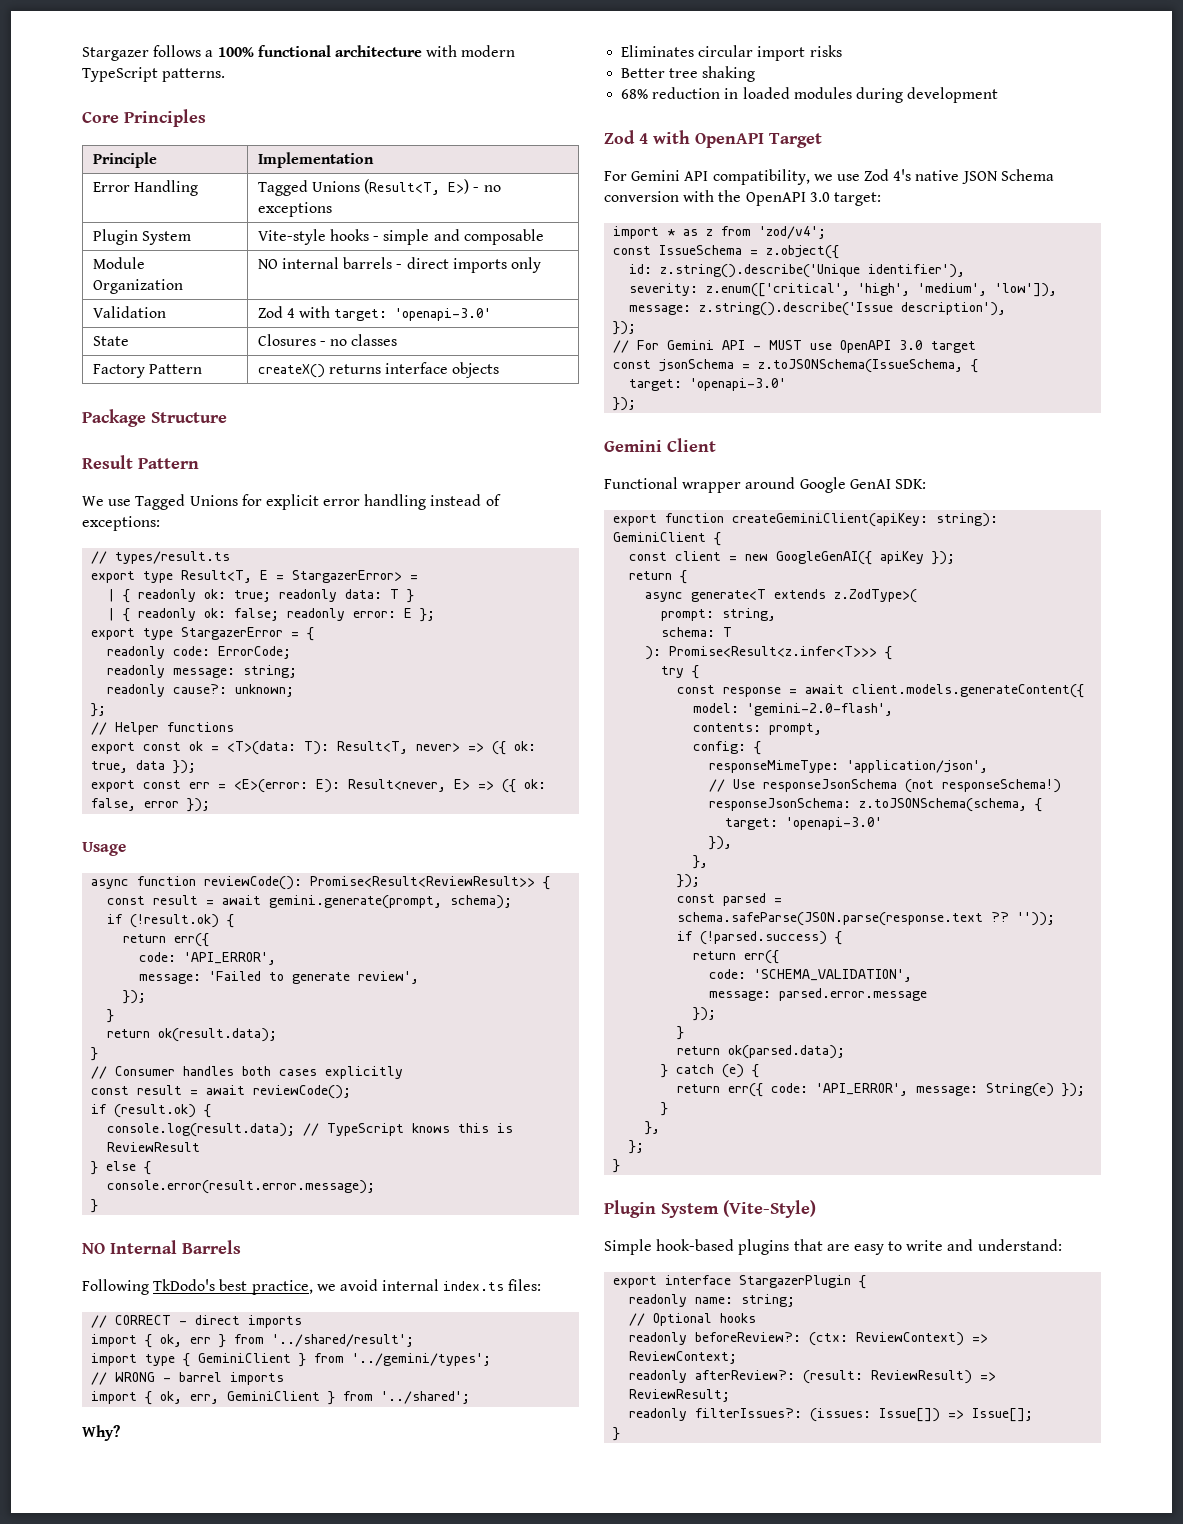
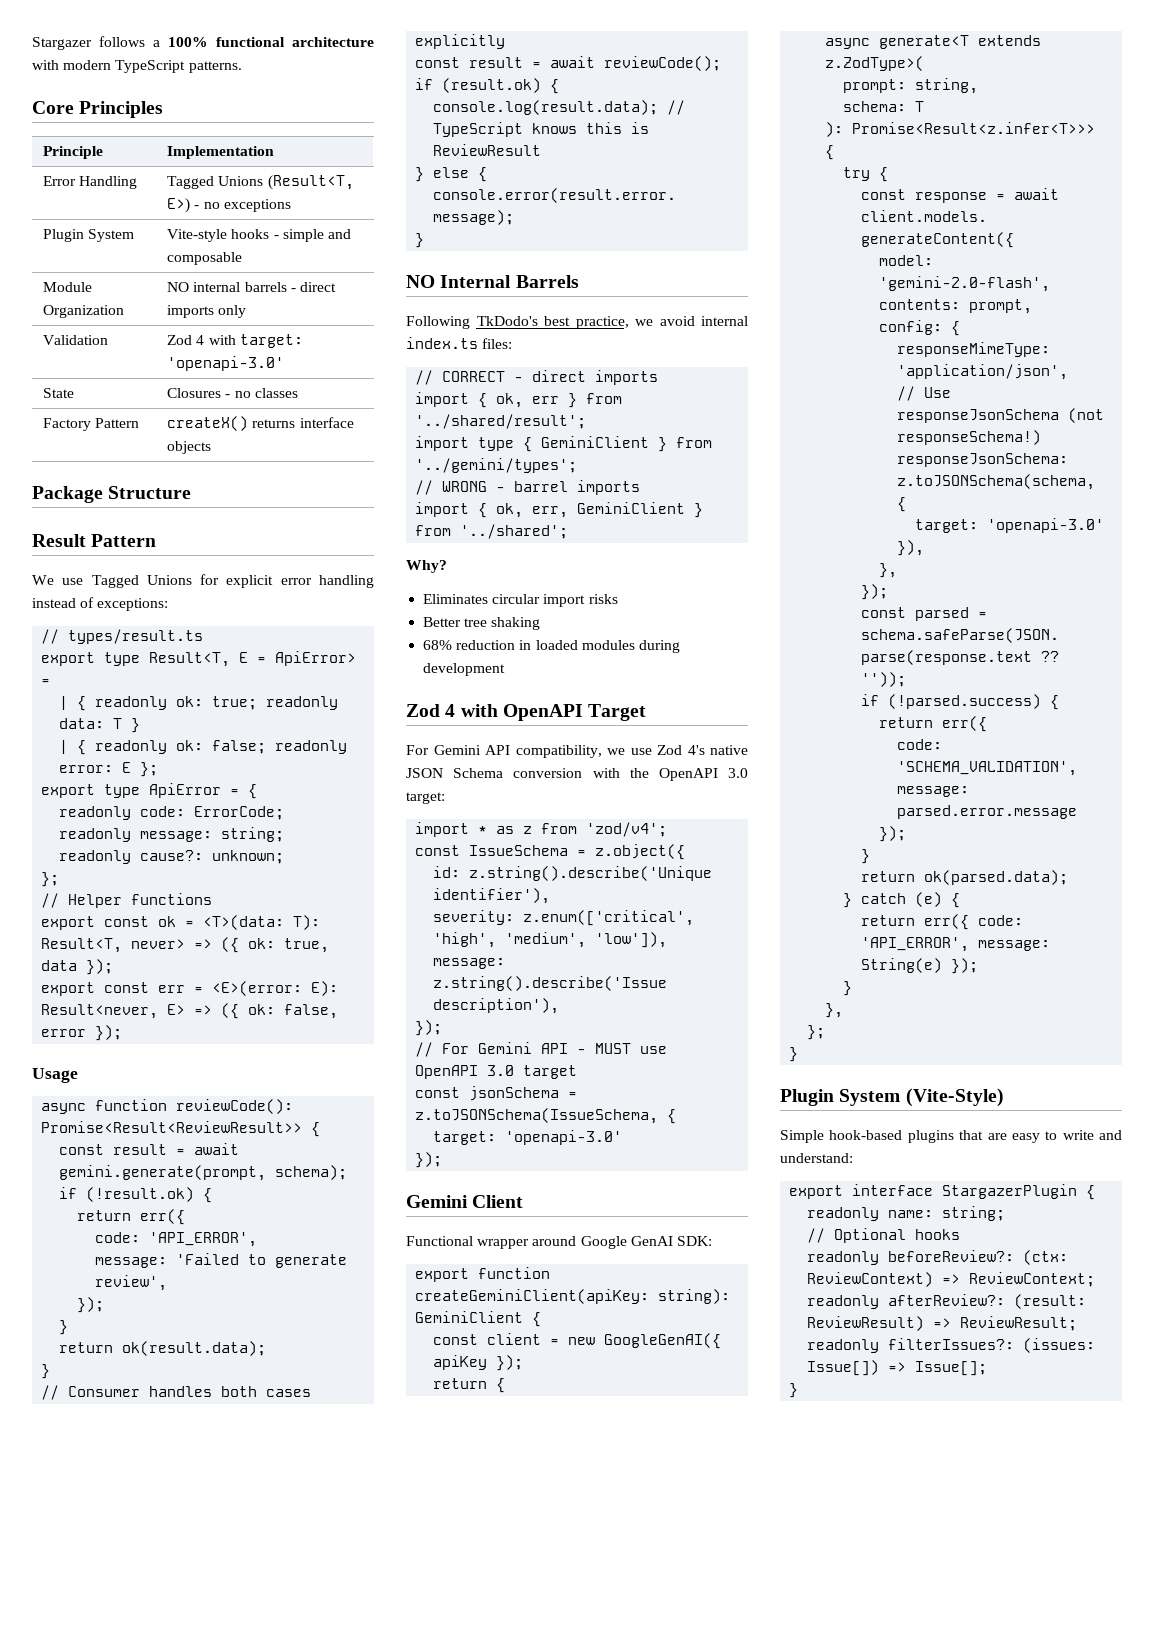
- export type Result<T, E = StargazerError> =
+ export type Result<T, E = ApiError> =
- export type StargazerError = {
+ export type ApiError = {

